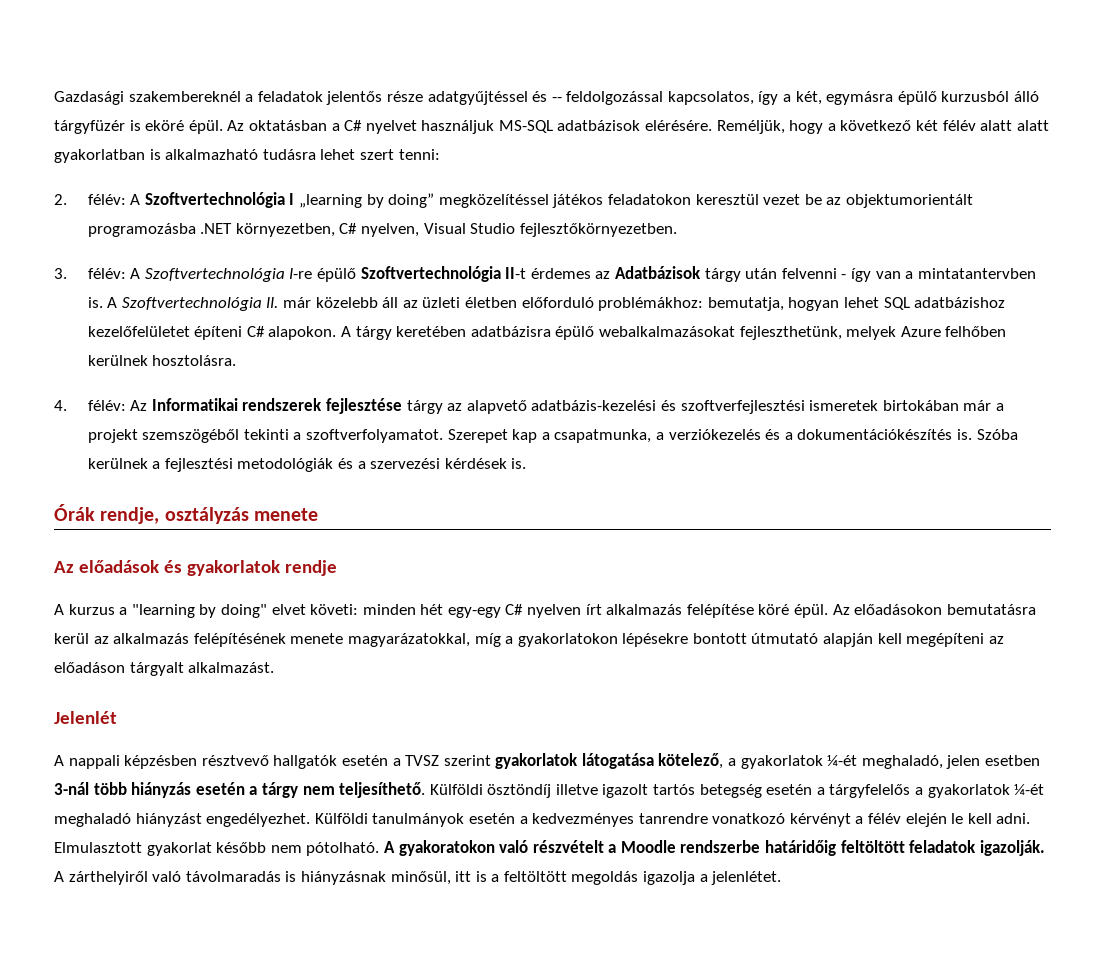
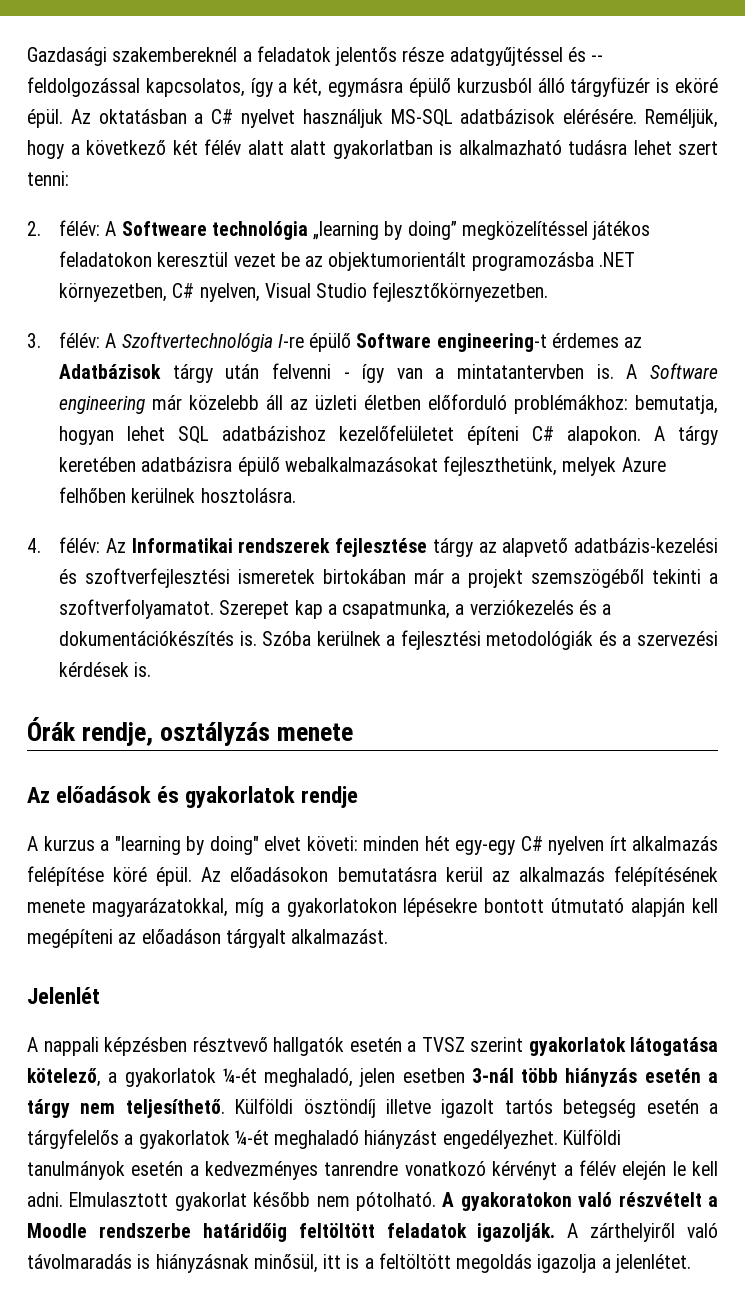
- 2. félév: A Szoftvertechnológia I „learning by doing” megközelítéssel játékos feladatokon keresztül vezet be az objektumorientált programozásba .NET környezetben, C# nyelven, Visual Studio fejlesztőkörnyezetben.
+ 2. félév: A Softweare technológia „learning by doing” megközelítéssel játékos feladatokon keresztül vezet be az objektumorientált programozásba .NET környezetben, C# nyelven, Visual Studio fejlesztőkörnyezetben.
- 3. félév: A Szoftvertechnológia I-re épülő Szoftvertechnológia II-t érdemes az Adatbázisok tárgy után felvenni - így van a mintatantervben is.
+ 3. félév: A Szoftvertechnológia I-re épülő Software engineering-t érdemes az Adatbázisok tárgy után felvenni - így van a mintatantervben is.
- A Szoftvertechnológia II. már közelebb áll az üzleti életben előforduló problémákhoz: bemutatja, hogyan lehet SQL adatbázishoz kezelőfelületet építeni C# alapokon.
+ A Software engineering már közelebb áll az üzleti életben előforduló problémákhoz: bemutatja, hogyan lehet SQL adatbázishoz kezelőfelületet építeni C# alapokon.

